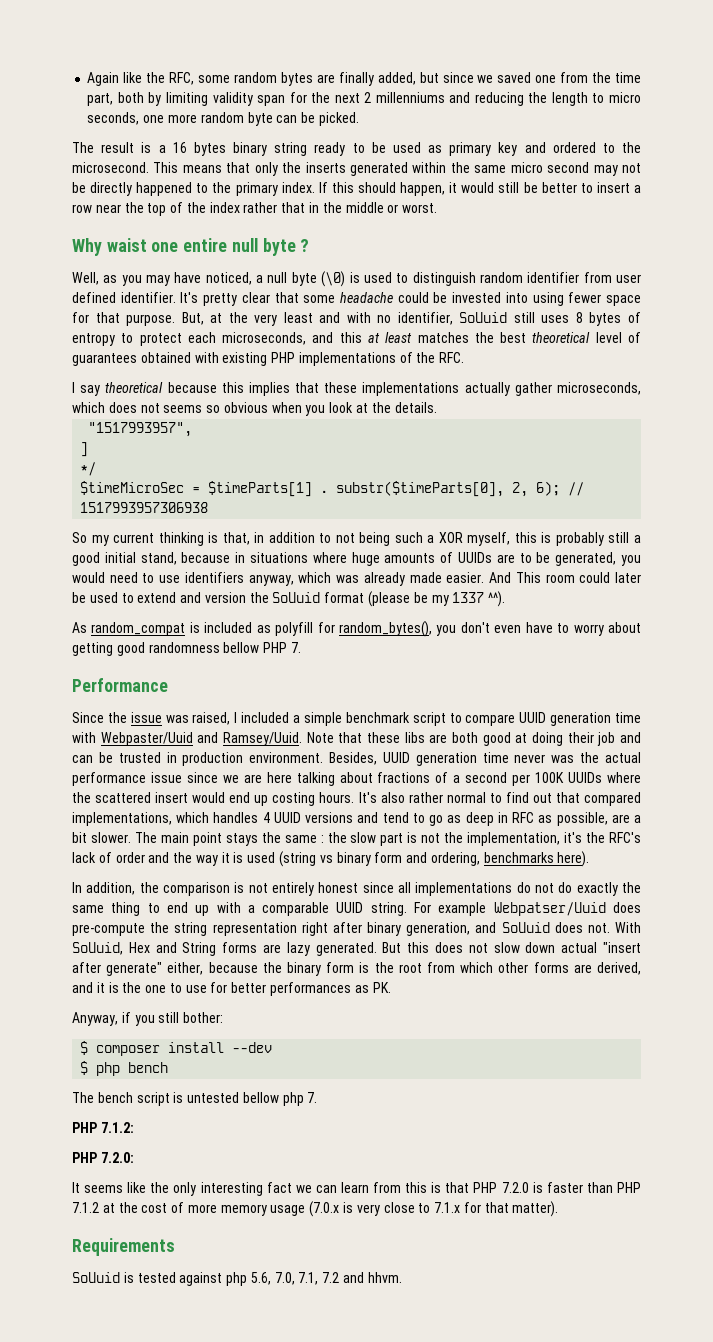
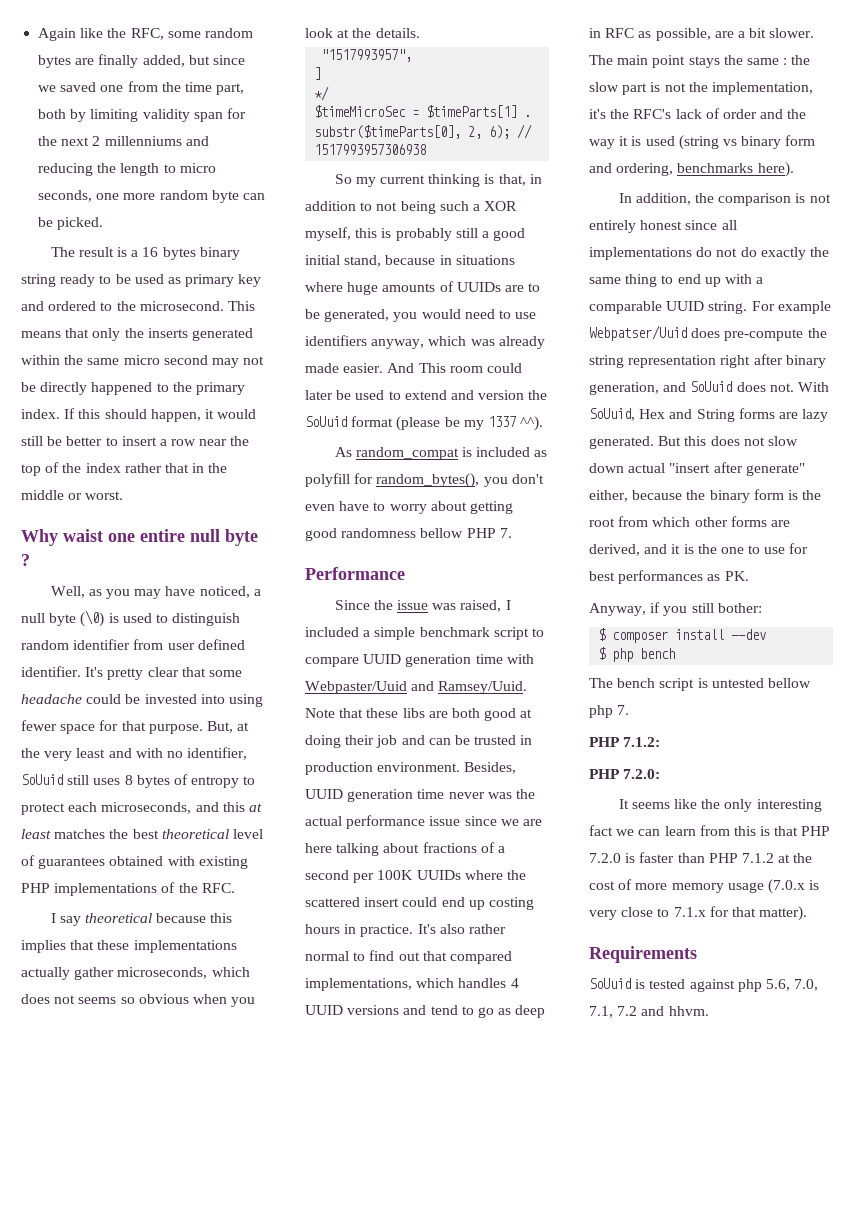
- Besides, UUID generation time never was the actual performance issue since we are here talking about fractions of a second per 100K UUIDs where the scattered insert would end up costing hours.
+ Besides, UUID generation time never was the actual performance issue since we are here talking about fractions of a second per 100K UUIDs where the scattered insert could end up costing hours in practice.
- But this does not slow down actual "insert after generate" either, because the binary form is the root from which other forms are derived, and it is the one to use for better performances as PK.
+ But this does not slow down actual "insert after generate" either, because the binary form is the root from which other forms are derived, and it is the one to use for best performances as PK.

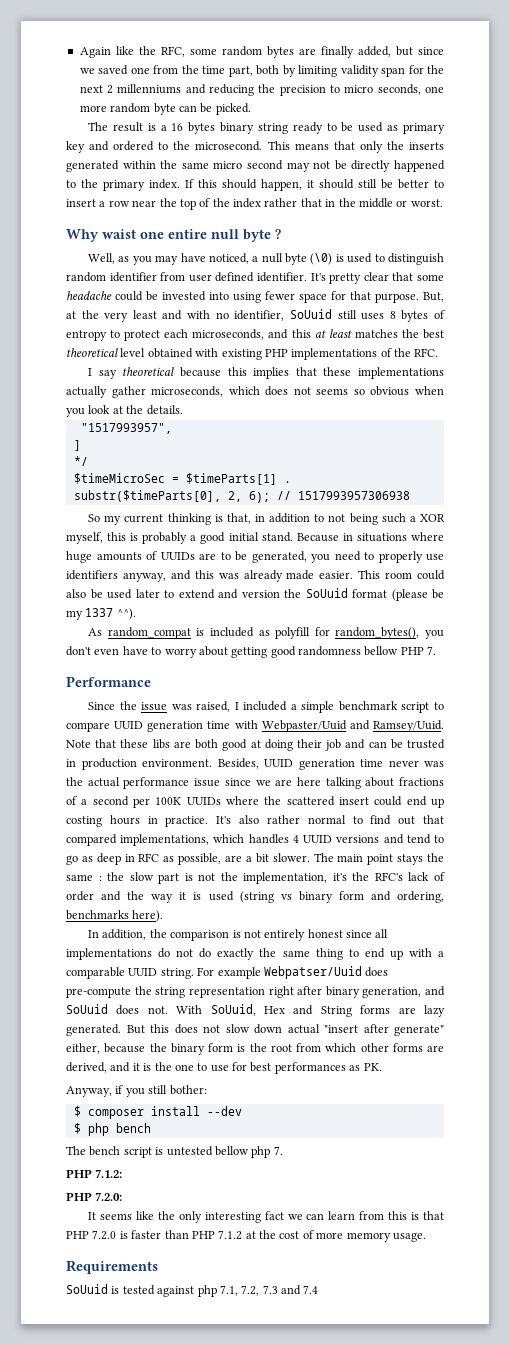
- Again like the RFC, some random bytes are finally added, but since we saved one from the time part, both by limiting validity span for the next 2 millenniums and reducing the length to micro seconds, one more random byte can be picked.
+ Again like the RFC, some random bytes are finally added, but since we saved one from the time part, both by limiting validity span for the next 2 millenniums and reducing the precision to micro seconds, one more random byte can be picked.
- If this should happen, it would still be better to insert a row near the top of the index rather that in the middle or worst.
+ If this should happen, it should still be better to insert a row near the top of the index rather that in the middle or worst.
- But, at the very least and with no identifier, SoUuid still uses 8 bytes of entropy to protect each microseconds, and this at least matches the best theoretical level of guarantees obtained with existing PHP implementations of the RFC.
+ But, at the very least and with no identifier, SoUuid still uses 8 bytes of entropy to protect each microseconds, and this at least matches the best theoretical level obtained with existing PHP implementations of the RFC.
- So my current thinking is that, in addition to not being such a XOR myself, this is probably still a good initial stand, because in situations where huge amounts of UUIDs are to be generated, you would need to use identifiers anyway, which was already made easier.
+ So my current thinking is that, in addition to not being such a XOR myself, this is probably a good initial stand. Because in situations where huge amounts of UUIDs are to be generated, you need to properly use identifiers anyway, and this was already made easier.
- And This room could later be used to extend and version the SoUuid format (please be my 1337 ^^).
+ This room could also be used later to extend and version the SoUuid format (please be my 1337 ^^).
- It seems like the only interesting fact we can learn from this is that PHP 7.2.0 is faster than PHP 7.1.2 at the cost of more memory usage (7.0.x is very close to 7.1.x for that matter).
+ It seems like the only interesting fact we can learn from this is that PHP 7.2.0 is faster than PHP 7.1.2 at the cost of more memory usage.
- SoUuid is tested against php 5.6, 7.0, 7.1, 7.2 and hhvm.
+ SoUuid is tested against php 7.1, 7.2, 7.3 and 7.4

